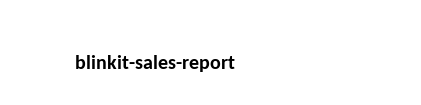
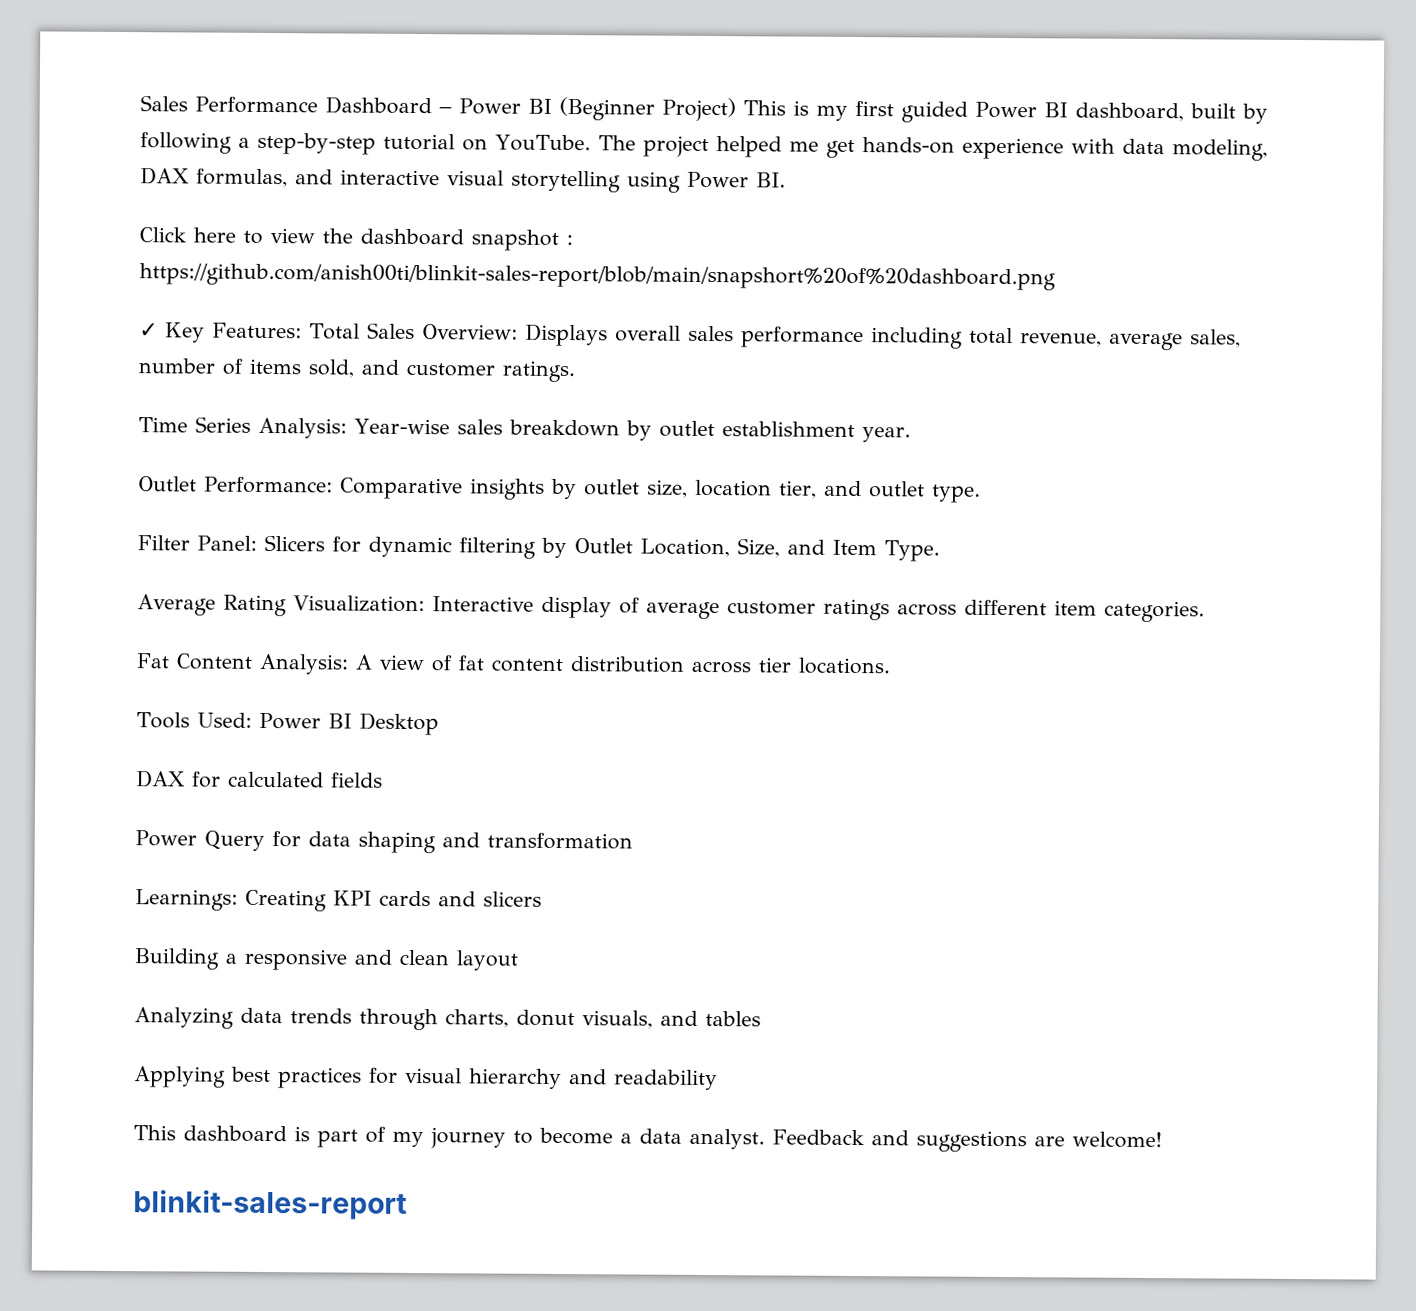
+ Sales Performance Dashboard – Power BI (Beginner Project) This is my first guided Power BI dashboard, built by following a step-by-step tutorial on YouTube. The project helped me get hands-on experience with data modeling, DAX formulas, and interactive visual storytelling using Power BI.
+ Click here to view the dashboard snapshot : https://github.com/anish00ti/blinkit-sales-report/blob/main/snapshort%20of%20dashboard.png
+ ✓ Key Features: Total Sales Overview: Displays overall sales performance including total revenue, average sales, number of items sold, and customer ratings.
+ Time Series Analysis: Year-wise sales breakdown by outlet establishment year.
+ Outlet Performance: Comparative insights by outlet size, location tier, and outlet type.
+ Filter Panel: Slicers for dynamic filtering by Outlet Location, Size, and Item Type.
+ Average Rating Visualization: Interactive display of average customer ratings across different item categories.
+ Fat Content Analysis: A view of fat content distribution across tier locations.
+ Tools Used: Power BI Desktop
+ DAX for calculated fields
+ Power Query for data shaping and transformation
+ Learnings: Creating KPI cards and slicers
+ Building a responsive and clean layout
+ Analyzing data trends through charts, donut visuals, and tables
+ Applying best practices for visual hierarchy and readability
+ This dashboard is part of my journey to become a data analyst. Feedback and suggestions are welcome!

